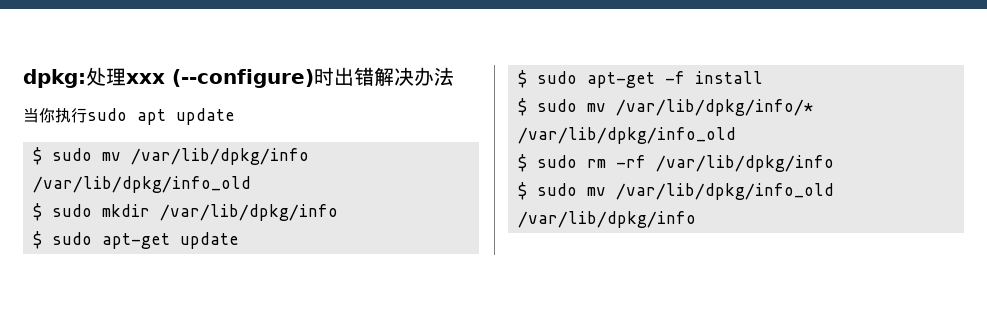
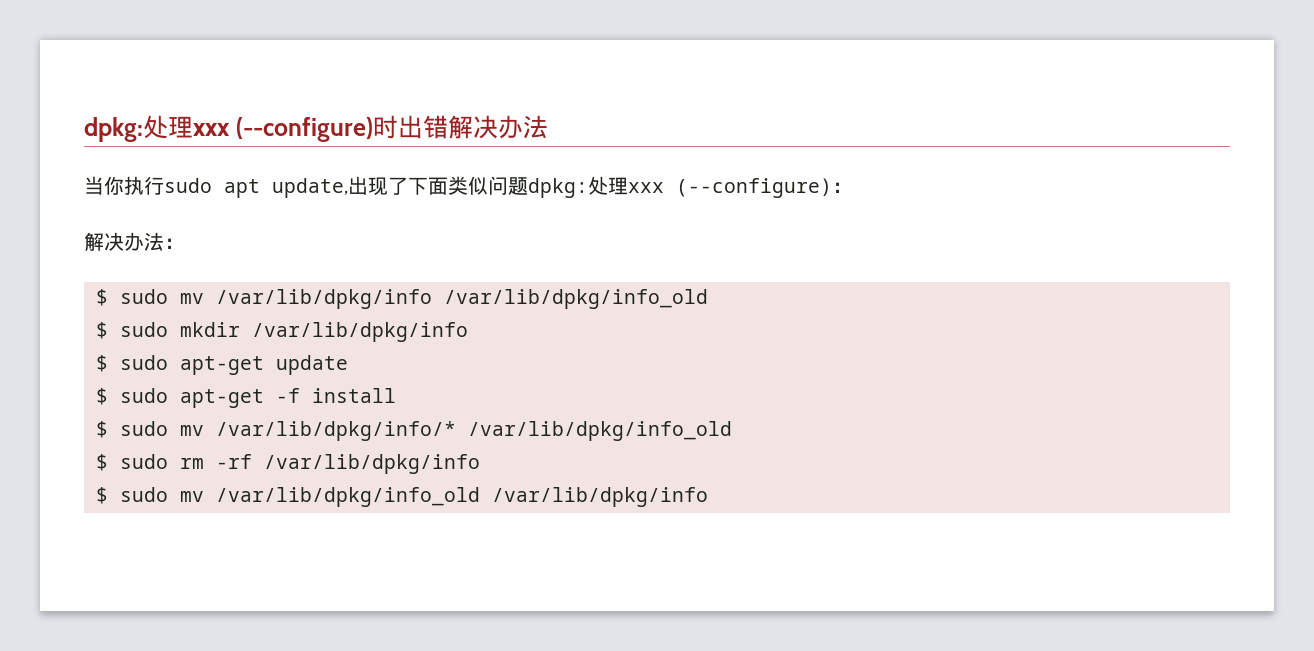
- 当你执行sudo apt update
+ 当你执行sudo apt update,出现了下面类似问题dpkg:处理xxx (--configure)：
+ 解决办法：

